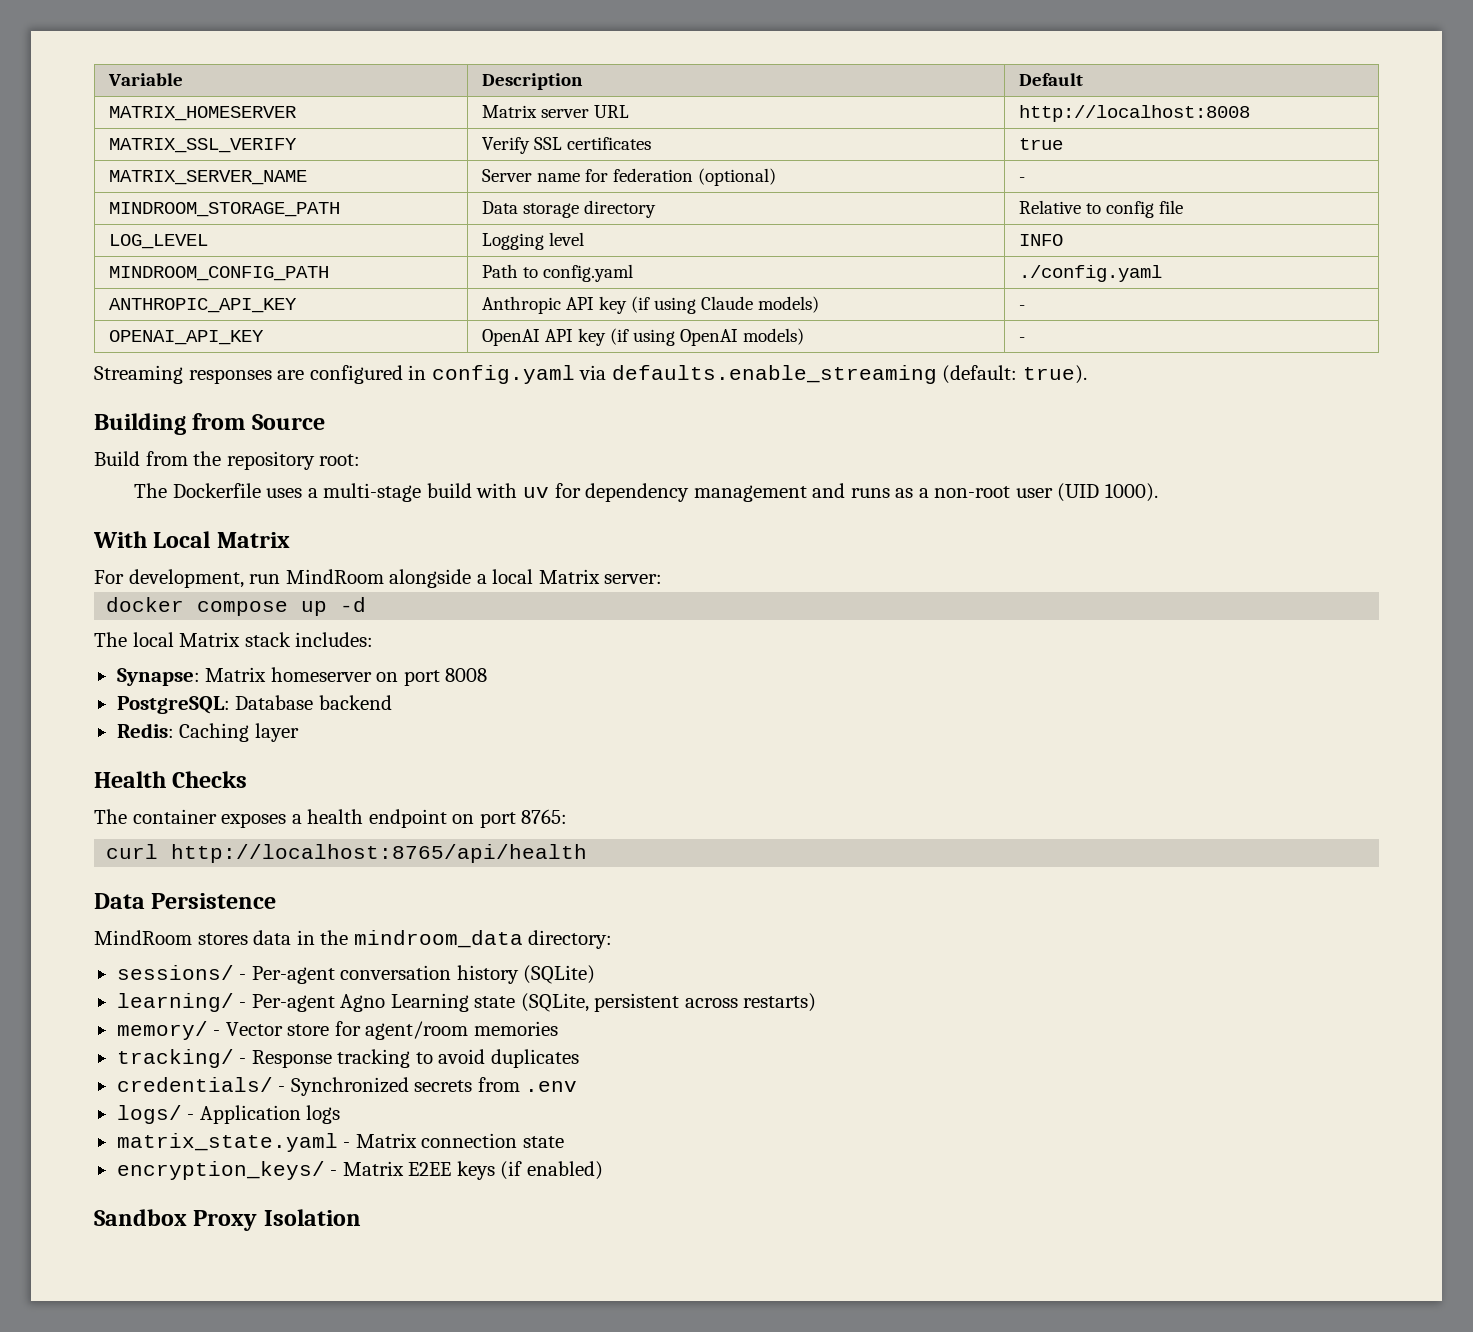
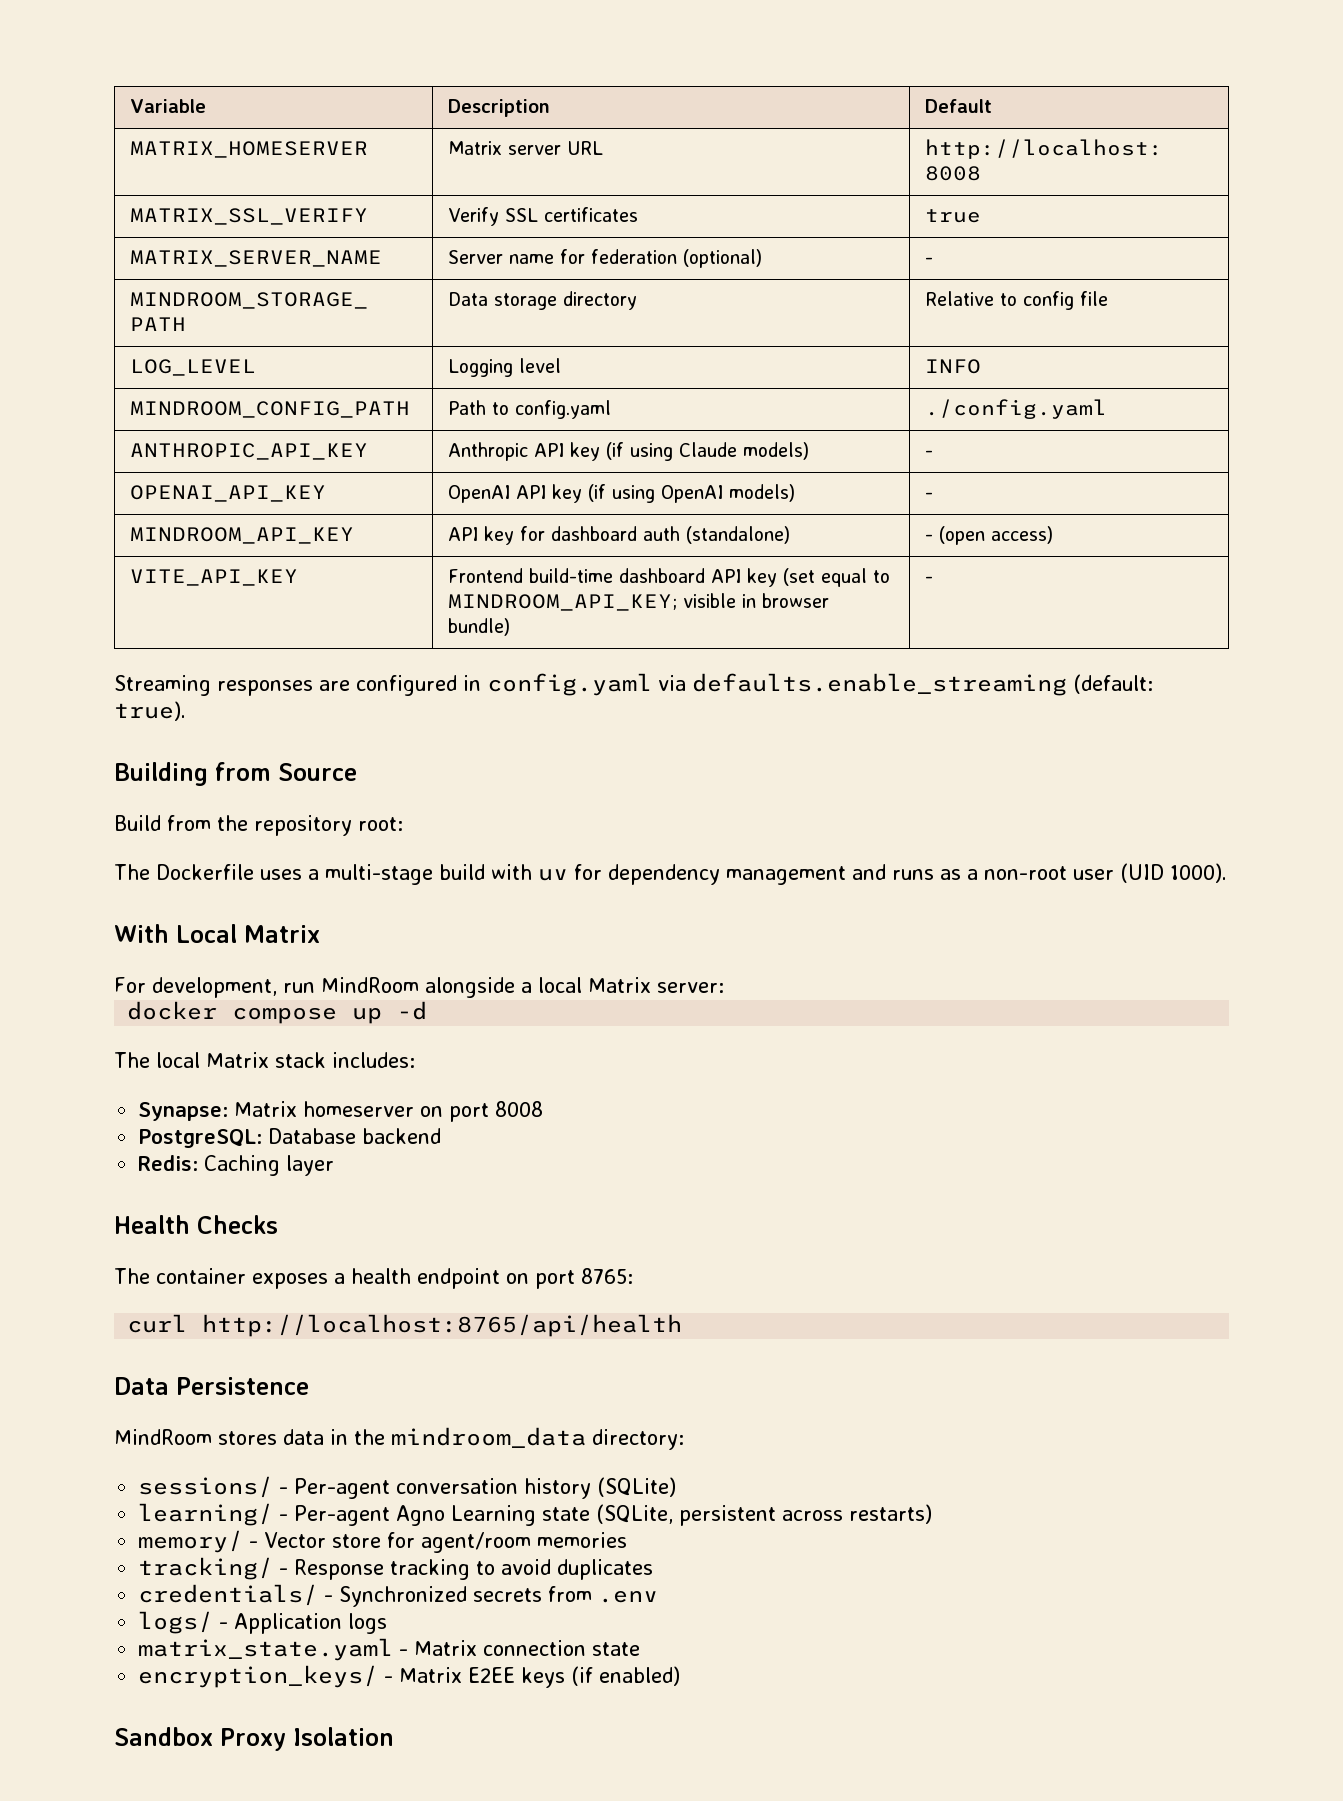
+ MINDROOM_API_KEY | API key for dashboard auth (standalone) | - (open access)
+ VITE_API_KEY | Frontend build-time dashboard API key (set equal to MINDROOM_API_KEY; visible in browser bundle) | -

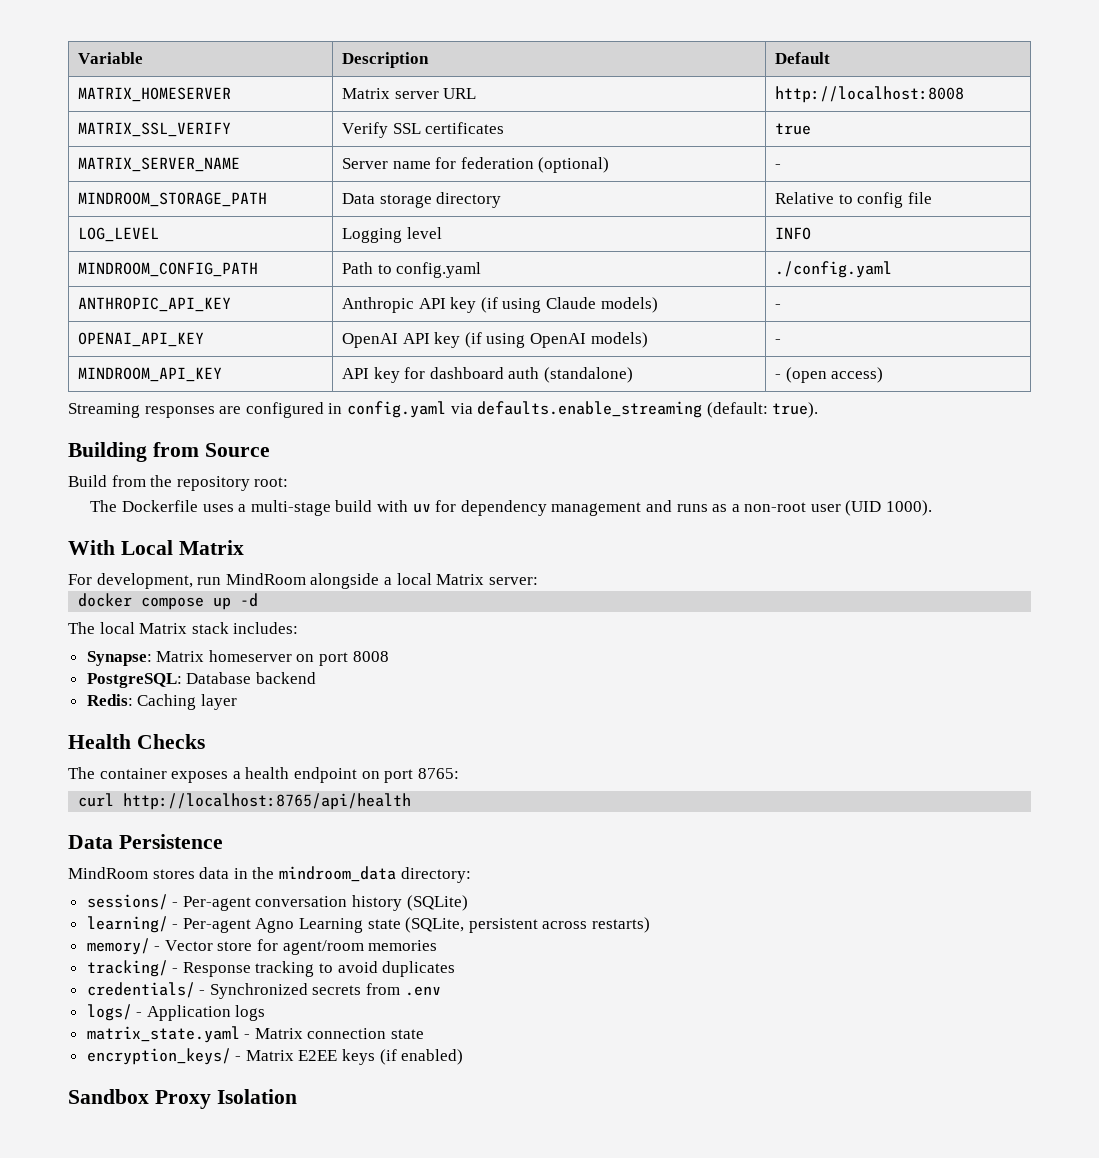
- VITE_API_KEY | Frontend build-time dashboard API key (set equal to MINDROOM_API_KEY; visible in browser bundle) | -

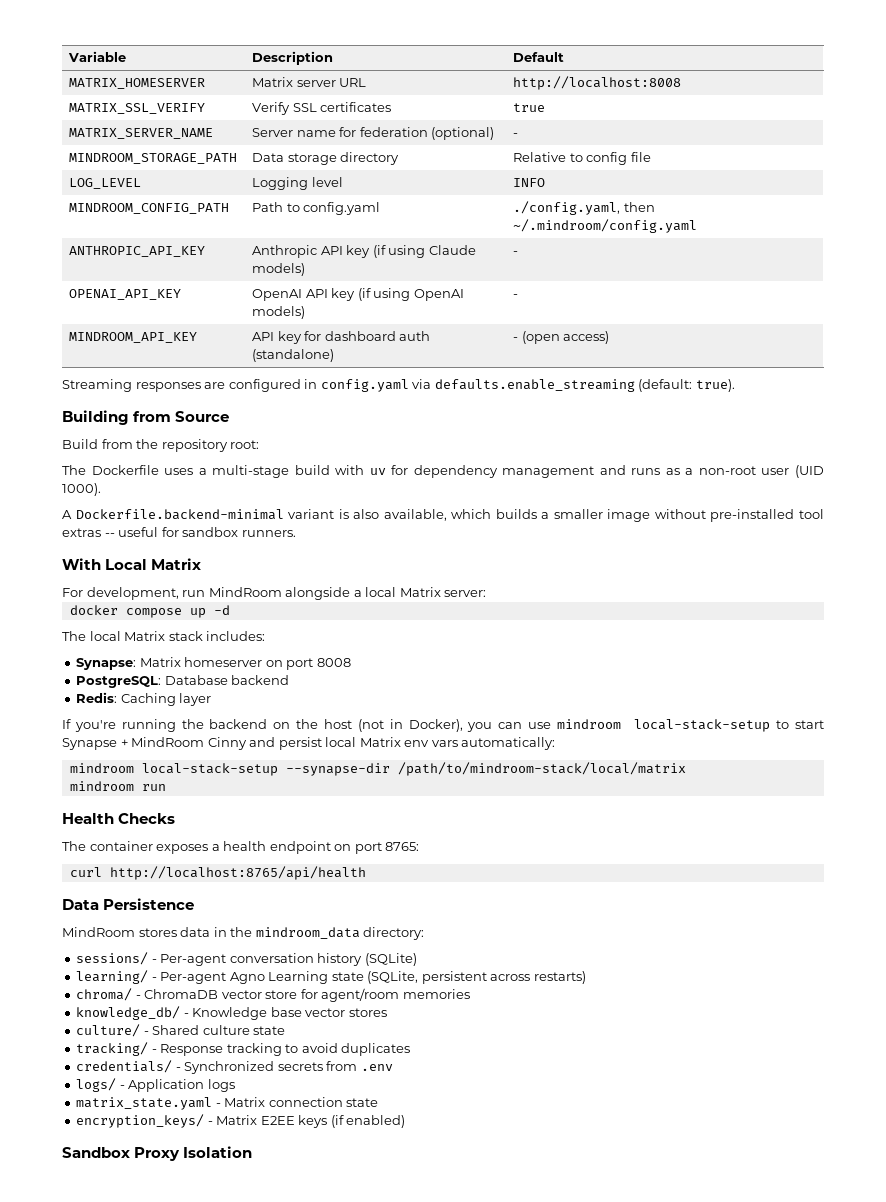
- MINDROOM_CONFIG_PATH | Path to config.yaml | ./config.yaml
+ MINDROOM_CONFIG_PATH | Path to config.yaml | ./config.yaml, then ~/.mindroom/config.yaml
+ A Dockerfile.backend-minimal variant is also available, which builds a smaller image without pre-installed tool extras -- useful for sandbox runners.
+ If you're running the backend on the host (not in Docker), you can use mindroom local-stack-setup to start Synapse + MindRoom Cinny and persist local Matrix env vars automatically:
+ mindroom local-stack-setup --synapse-dir /path/to/mindroom-stack/local/matrix
+ mindroom run
- memory/ - Vector store for agent/room memories
+ chroma/ - ChromaDB vector store for agent/room memories
+ knowledge_db/ - Knowledge base vector stores
+ culture/ - Shared culture state

